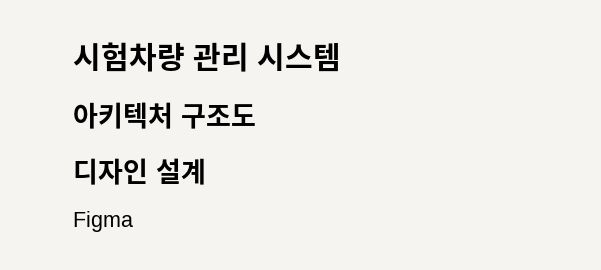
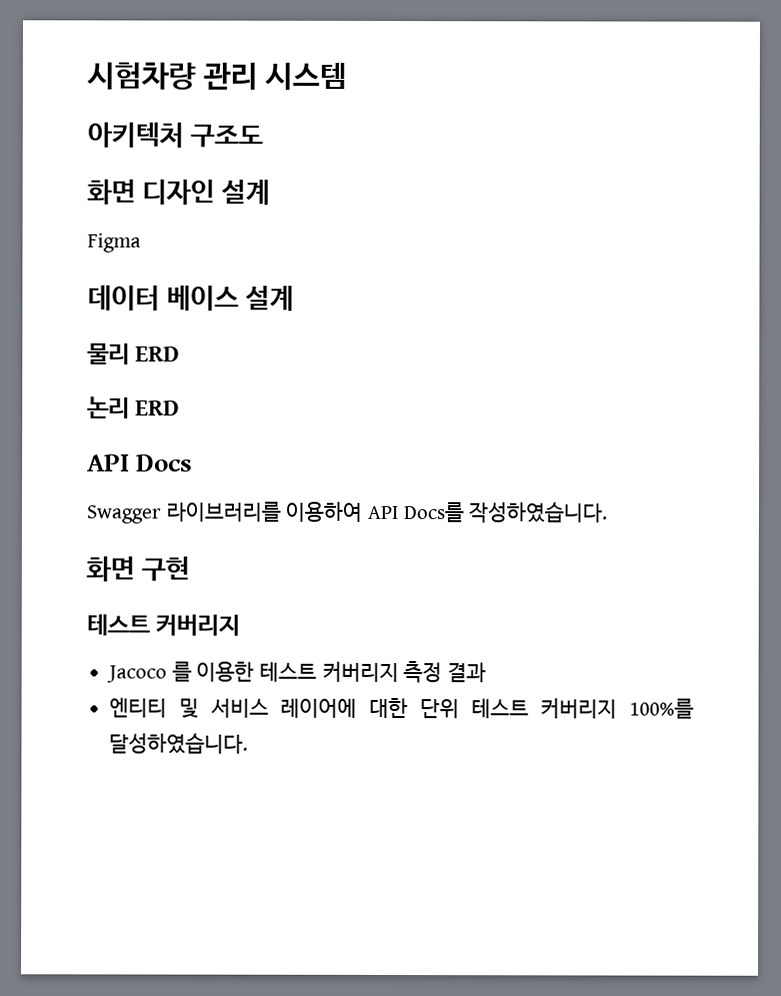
- 디자인 설계
+ 화면 디자인 설계
+ 데이터 베이스 설계
+ 물리 ERD
+ 논리 ERD
+ API Docs
+ Swagger 라이브러리를 이용하여 API Docs를 작성하였습니다.
+ 화면 구현
+ 테스트 커버리지
+ Jacoco 를 이용한 테스트 커버리지 측정 결과
+ 엔티티 및 서비스 레이어에 대한 단위 테스트 커버리지 100%를 달성하였습니다.

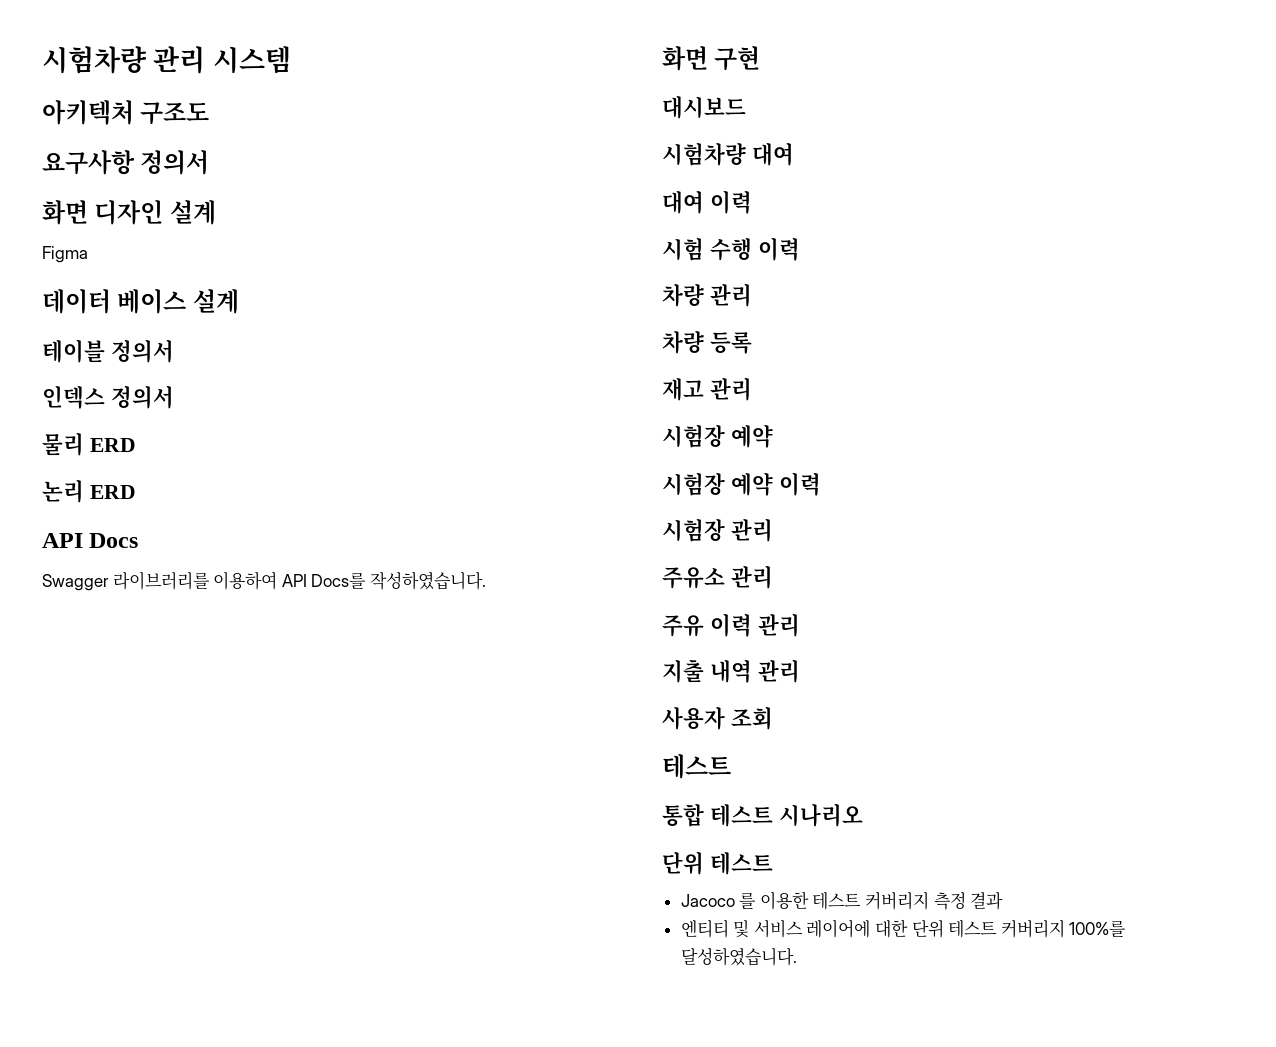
+ 요구사항 정의서
+ 테이블 정의서
+ 인덱스 정의서
  화면 구현
- 테스트 커버리지
+ 대시보드
+ 시험차량 대여
+ 대여 이력
+ 시험 수행 이력
+ 차량 관리
+ 차량 등록
+ 재고 관리
+ 시험장 예약
+ 시험장 예약 이력
+ 시험장 관리
+ 주유소 관리
+ 주유 이력 관리
+ 지출 내역 관리
+ 사용자 조회
+ 테스트
+ 통합 테스트 시나리오
+ 단위 테스트

